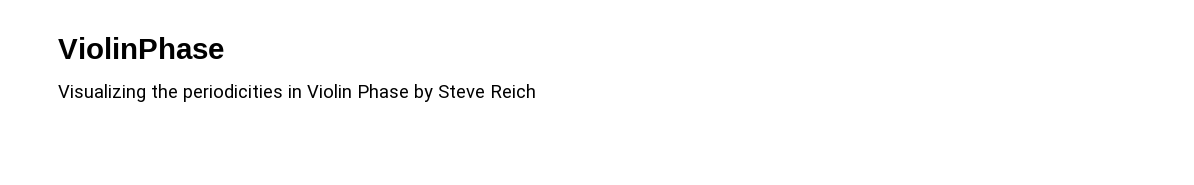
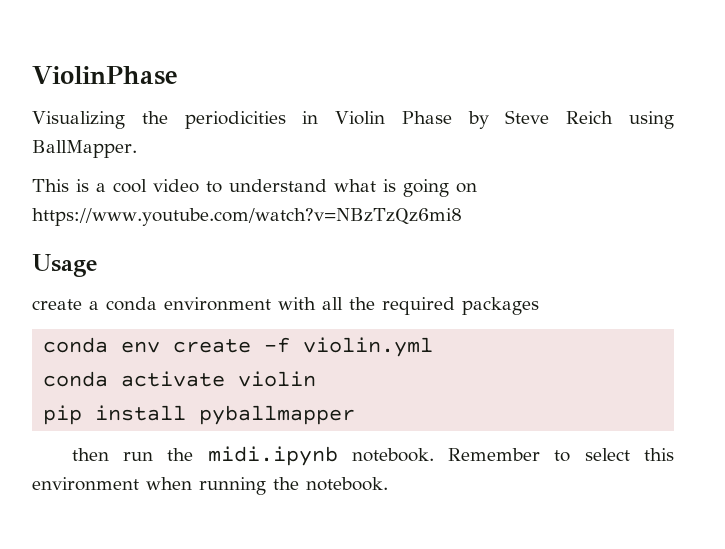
- Visualizing the periodicities in Violin Phase by Steve Reich
+ Visualizing the periodicities in Violin Phase by Steve Reich using BallMapper.
+ This is a cool video to understand what is going on https://www.youtube.com/watch?v=NBzTzQz6mi8
+ Usage
+ create a conda environment with all the required packages
+ conda env create -f violin.yml
+ conda activate violin
+ pip install pyballmapper
+ then run the midi.ipynb notebook. Remember to select this environment when running the notebook.

